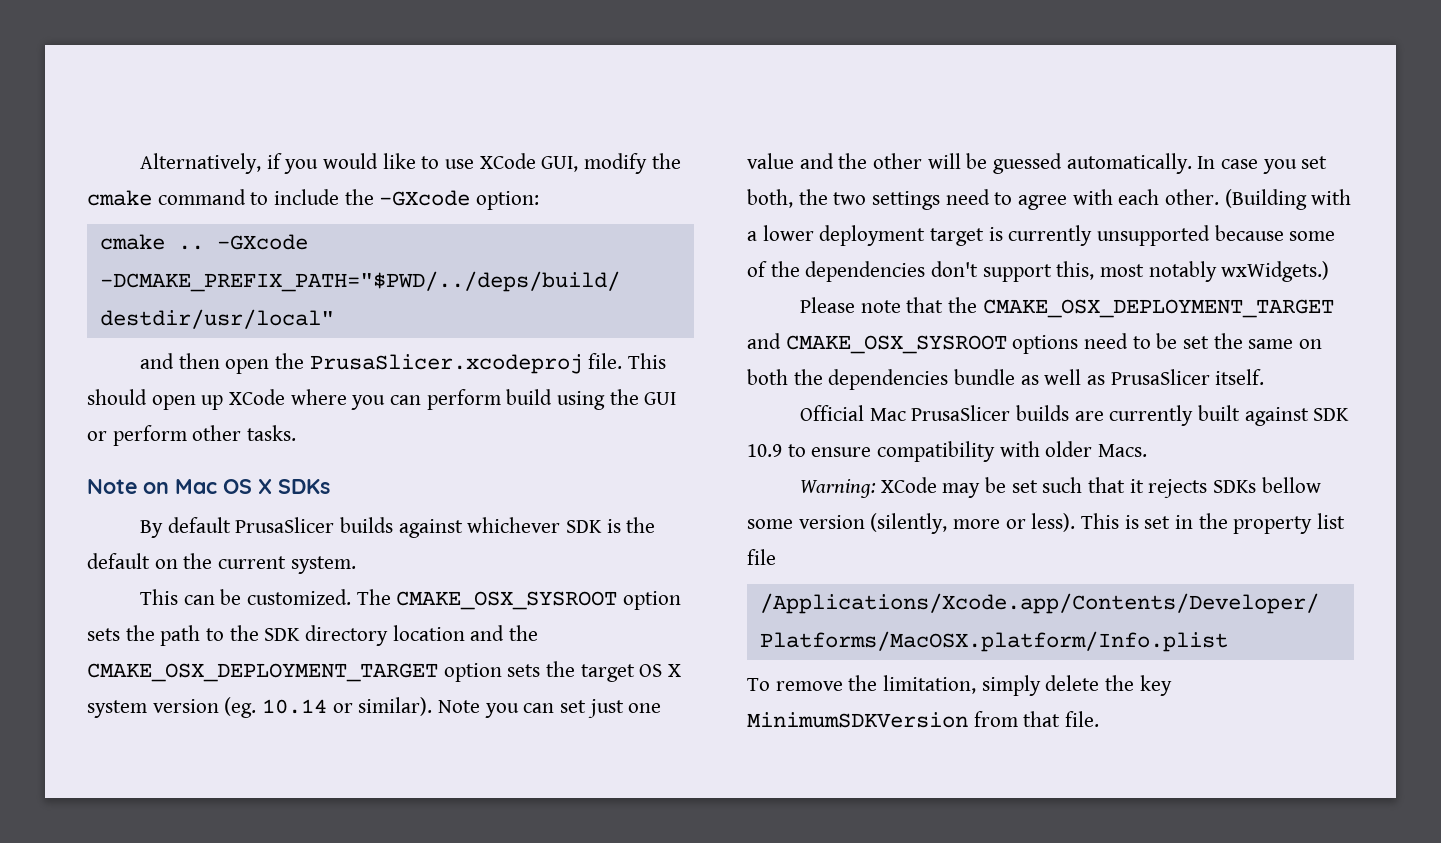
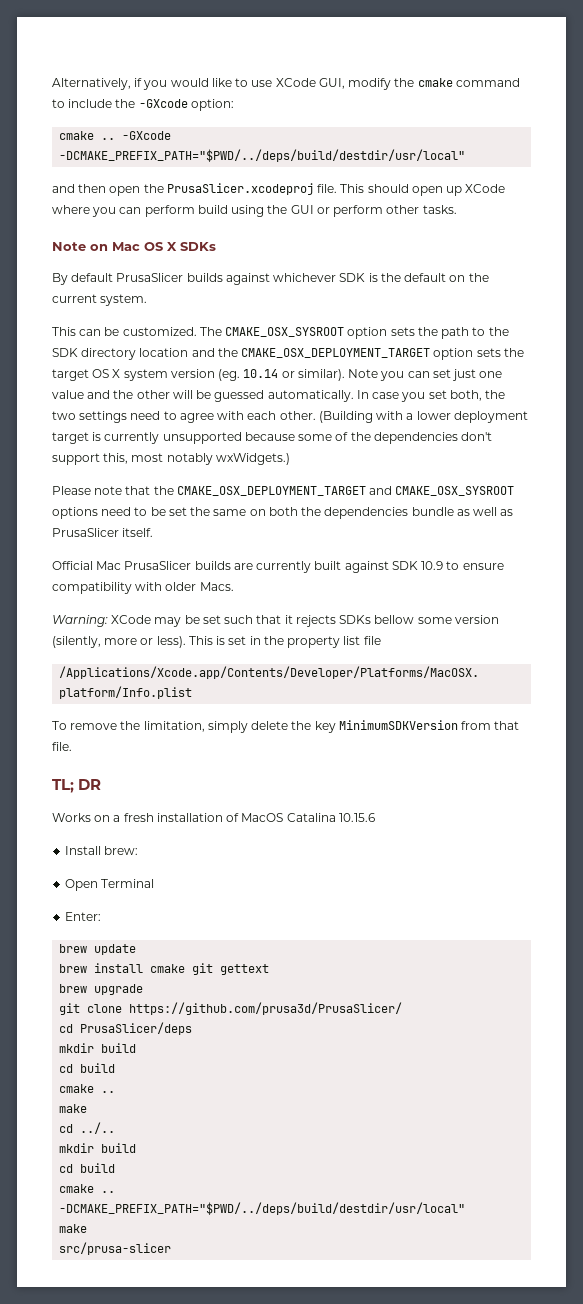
+ TL; DR
+ Works on a fresh installation of MacOS Catalina 10.15.6
+ Install brew:
+ Open Terminal
+ Enter:
+ brew update
+ brew install cmake git gettext
+ brew upgrade
+ git clone https://github.com/prusa3d/PrusaSlicer/
+ cd PrusaSlicer/deps
+ mkdir build
+ cd build
+ cmake ..
+ make
+ cd ../..
+ mkdir build
+ cd build
+ cmake .. -DCMAKE_PREFIX_PATH="$PWD/../deps/build/destdir/usr/local"
+ make
+ src/prusa-slicer

